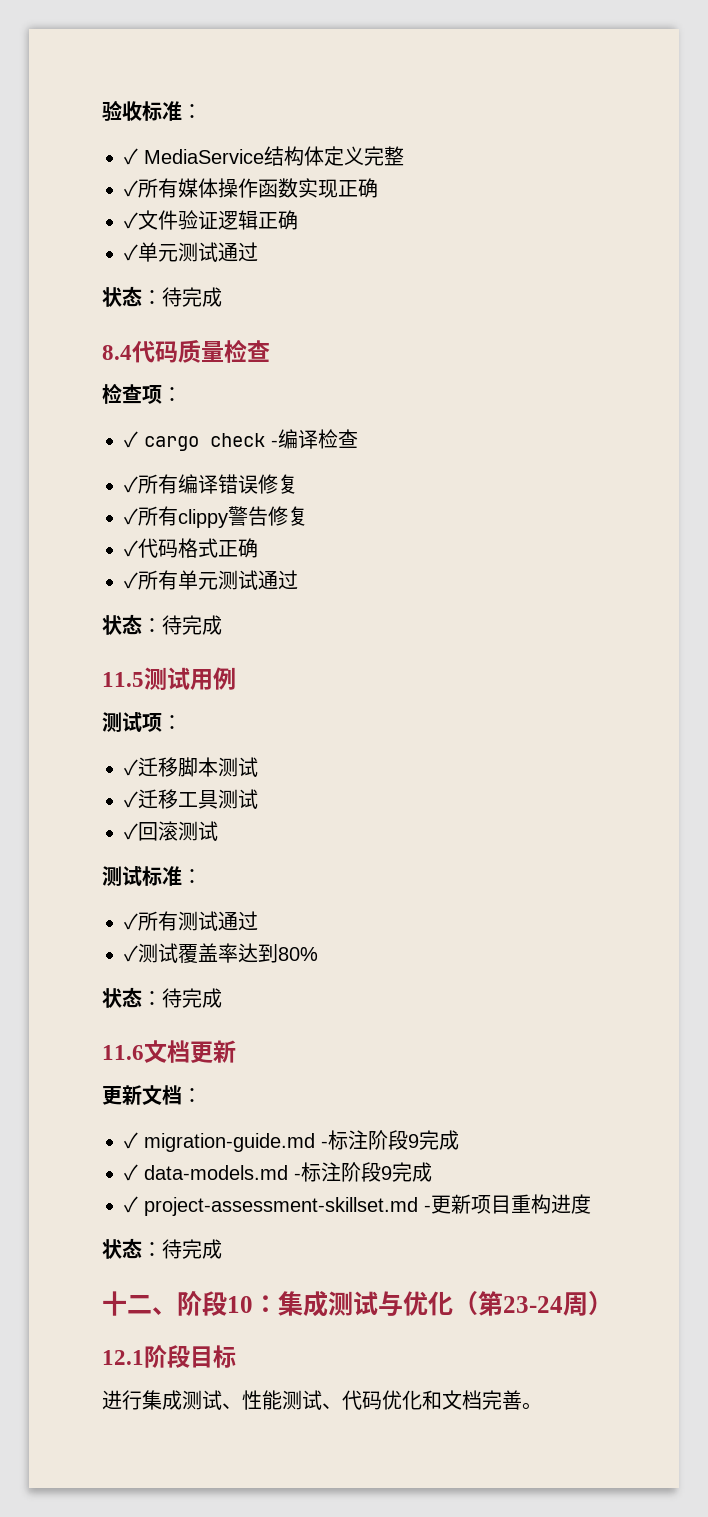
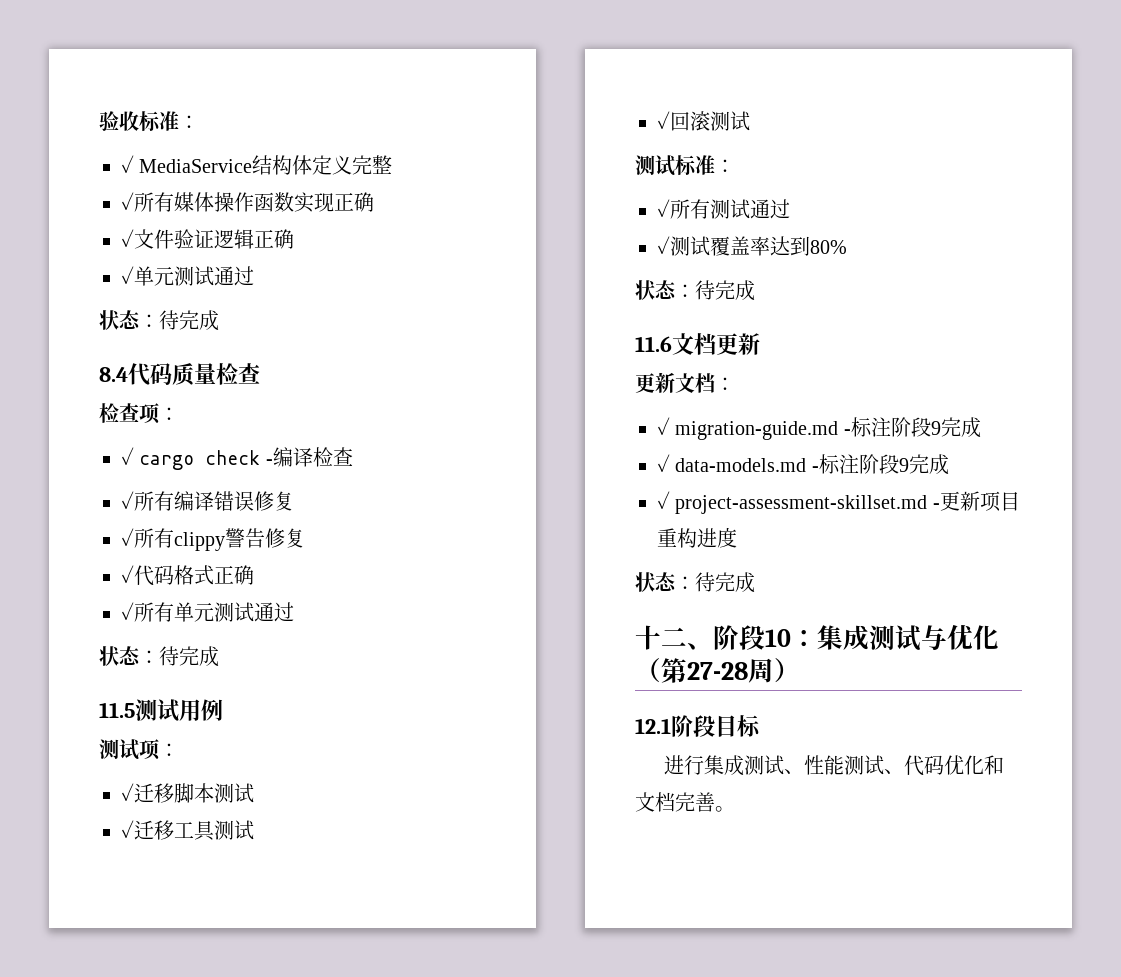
- 十二、阶段10：集成测试与优化（第23-24周）
+ 十二、阶段10：集成测试与优化（第27-28周）

